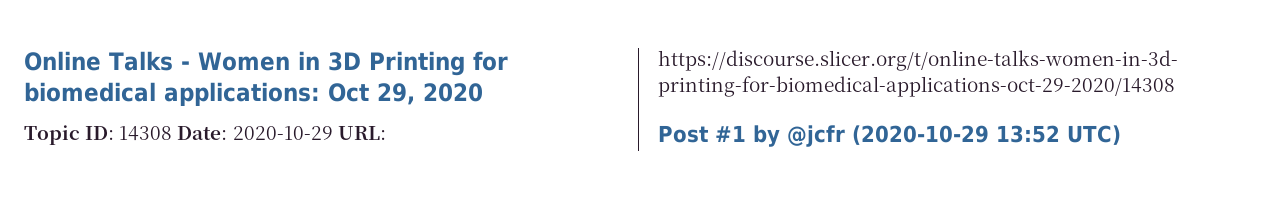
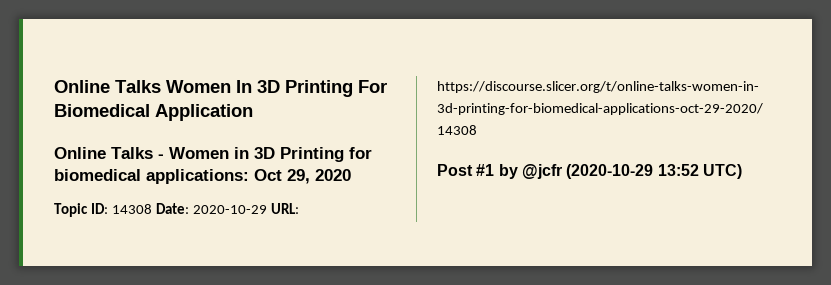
+ Online Talks Women In 3D Printing For Biomedical Application

